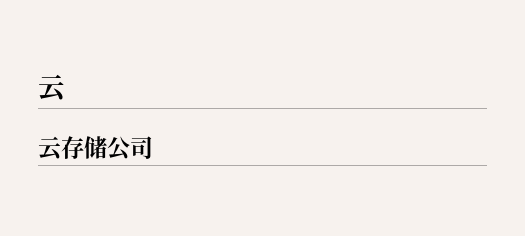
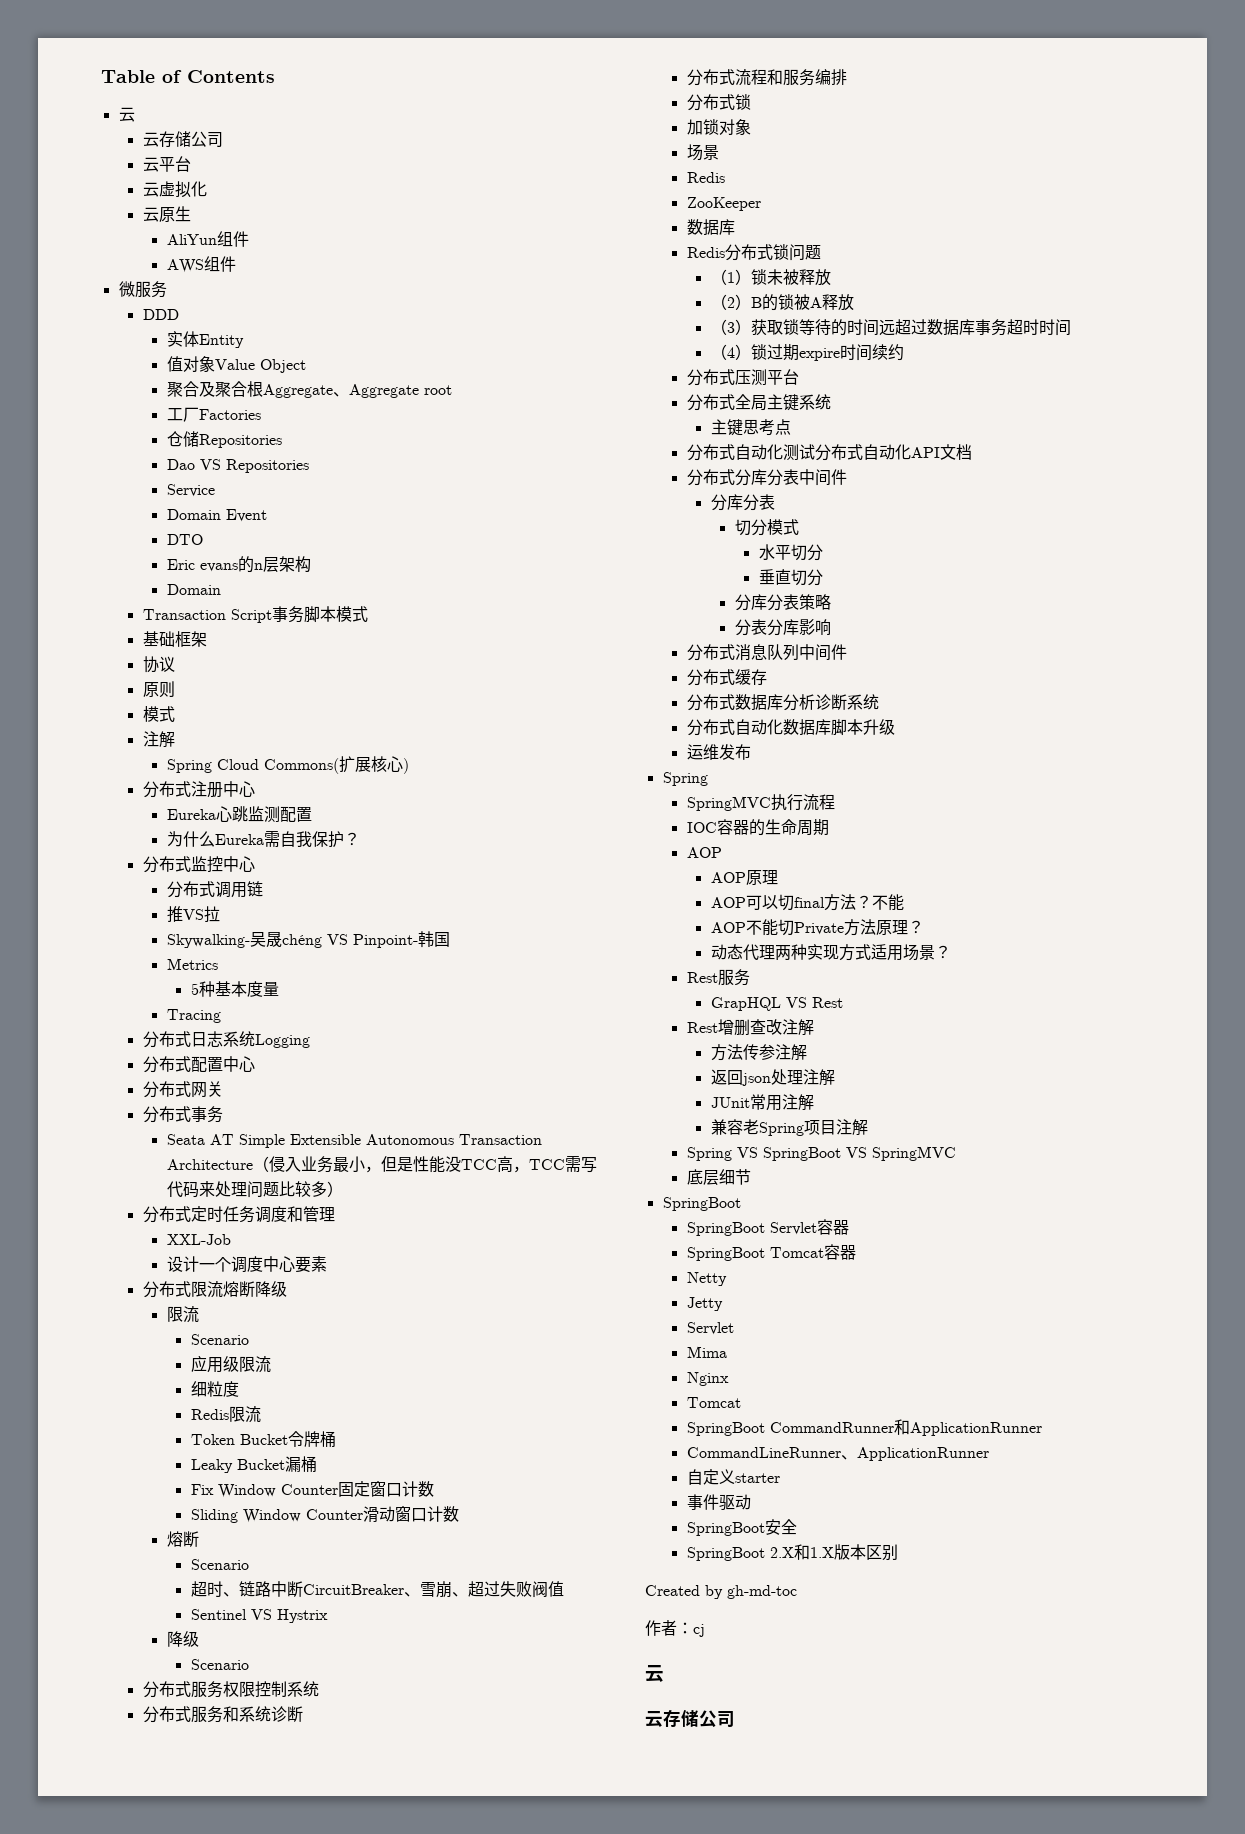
+ Table of Contents
+ 云
+ 云存储公司
+ 云平台
+ 云虚拟化
+ 云原生
+ AliYun组件
+ AWS组件
+ 微服务
+ DDD
+ 实体Entity
+ 值对象Value Object
+ 聚合及聚合根Aggregate、Aggregate root
+ 工厂Factories
+ 仓储Repositories
+ Dao VS Repositories
+ Service
+ Domain Event
+ DTO
+ Eric evans的n层架构
+ Domain
+ Transaction Script事务脚本模式
+ 基础框架
+ 协议
+ 原则
+ 模式
+ 注解
+ Spring Cloud Commons(扩展核心)
+ 分布式注册中心
+ Eureka心跳监测配置
+ 为什么Eureka需自我保护？
+ 分布式监控中心
+ 分布式调用链
+ 推VS拉
+ Skywalking-吴晟chéng VS Pinpoint-韩国
+ Metrics
+ 5种基本度量
+ Tracing
+ 分布式日志系统Logging
+ 分布式配置中心
+ 分布式网关
+ 分布式事务
+ Seata AT Simple Extensible Autonomous Transaction Architecture（侵入业务最小，但是性能没TCC高，TCC需写代码来处理问题比较多）
+ 分布式定时任务调度和管理
+ XXL-Job
+ 设计一个调度中心要素
+ 分布式限流熔断降级
+ 限流
+ Scenario
+ 应用级限流
+ 细粒度
+ Redis限流
+ Token Bucket令牌桶
+ Leaky Bucket漏桶
+ Fix Window Counter固定窗口计数
+ Sliding Window Counter滑动窗口计数
+ 熔断
+ Scenario
+ 超时、链路中断CircuitBreaker、雪崩、超过失败阀值
+ Sentinel VS Hystrix
+ 降级
+ Scenario
+ 分布式服务权限控制系统
+ 分布式服务和系统诊断
+ 分布式流程和服务编排
+ 分布式锁
+ 加锁对象
+ 场景
+ Redis
+ ZooKeeper
+ 数据库
+ Redis分布式锁问题
+ （1）锁未被释放
+ （2）B的锁被A释放
+ （3）获取锁等待的时间远超过数据库事务超时时间
+ （4）锁过期expire时间续约
+ 分布式压测平台
+ 分布式全局主键系统
+ 主键思考点
+ 分布式自动化测试分布式自动化API文档
+ 分布式分库分表中间件
+ 分库分表
+ 切分模式
+ 水平切分
+ 垂直切分
+ 分库分表策略
+ 分表分库影响
+ 分布式消息队列中间件
+ 分布式缓存
+ 分布式数据库分析诊断系统
+ 分布式自动化数据库脚本升级
+ 运维发布
+ Spring
+ SpringMVC执行流程
+ IOC容器的生命周期
+ AOP
+ AOP原理
+ AOP可以切final方法？不能
+ AOP不能切Private方法原理？
+ 动态代理两种实现方式适用场景？
+ Rest服务
+ GrapHQL VS Rest
+ Rest增删查改注解
+ 方法传参注解
+ 返回json处理注解
+ JUnit常用注解
+ 兼容老Spring项目注解
+ Spring VS SpringBoot VS SpringMVC
+ 底层细节
+ SpringBoot
+ SpringBoot Servlet容器
+ SpringBoot Tomcat容器
+ Netty
+ Jetty
+ Servlet
+ Mima
+ Nginx
+ Tomcat
+ SpringBoot CommandRunner和ApplicationRunner
+ CommandLineRunner、ApplicationRunner
+ 自定义starter
+ 事件驱动
+ SpringBoot安全
+ SpringBoot 2.X和1.X版本区别
+ Created by gh-md-toc
+ 作者：cj

